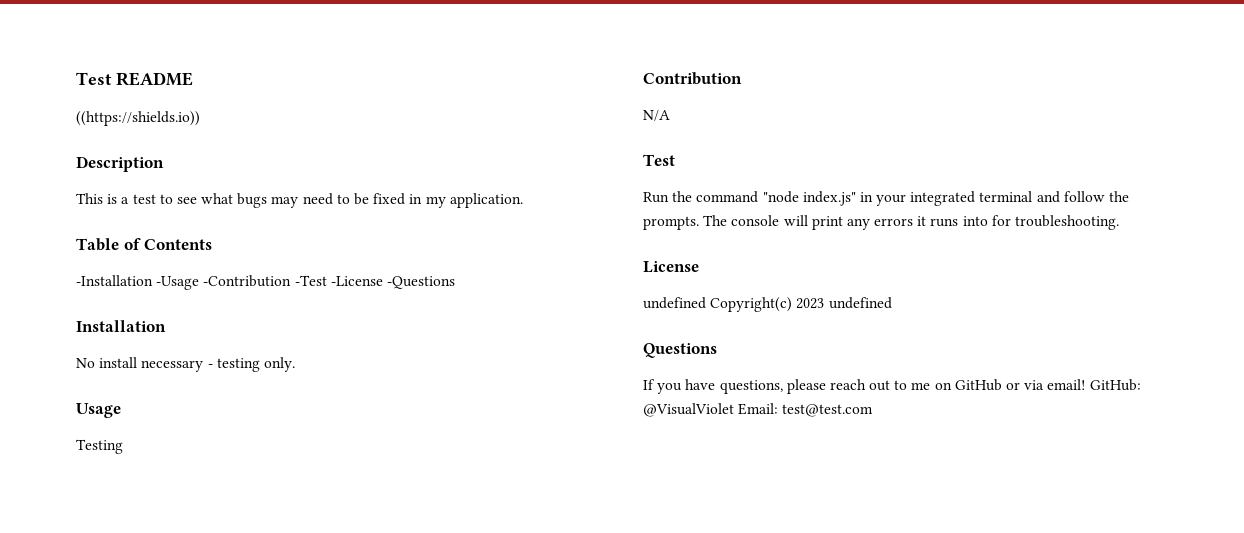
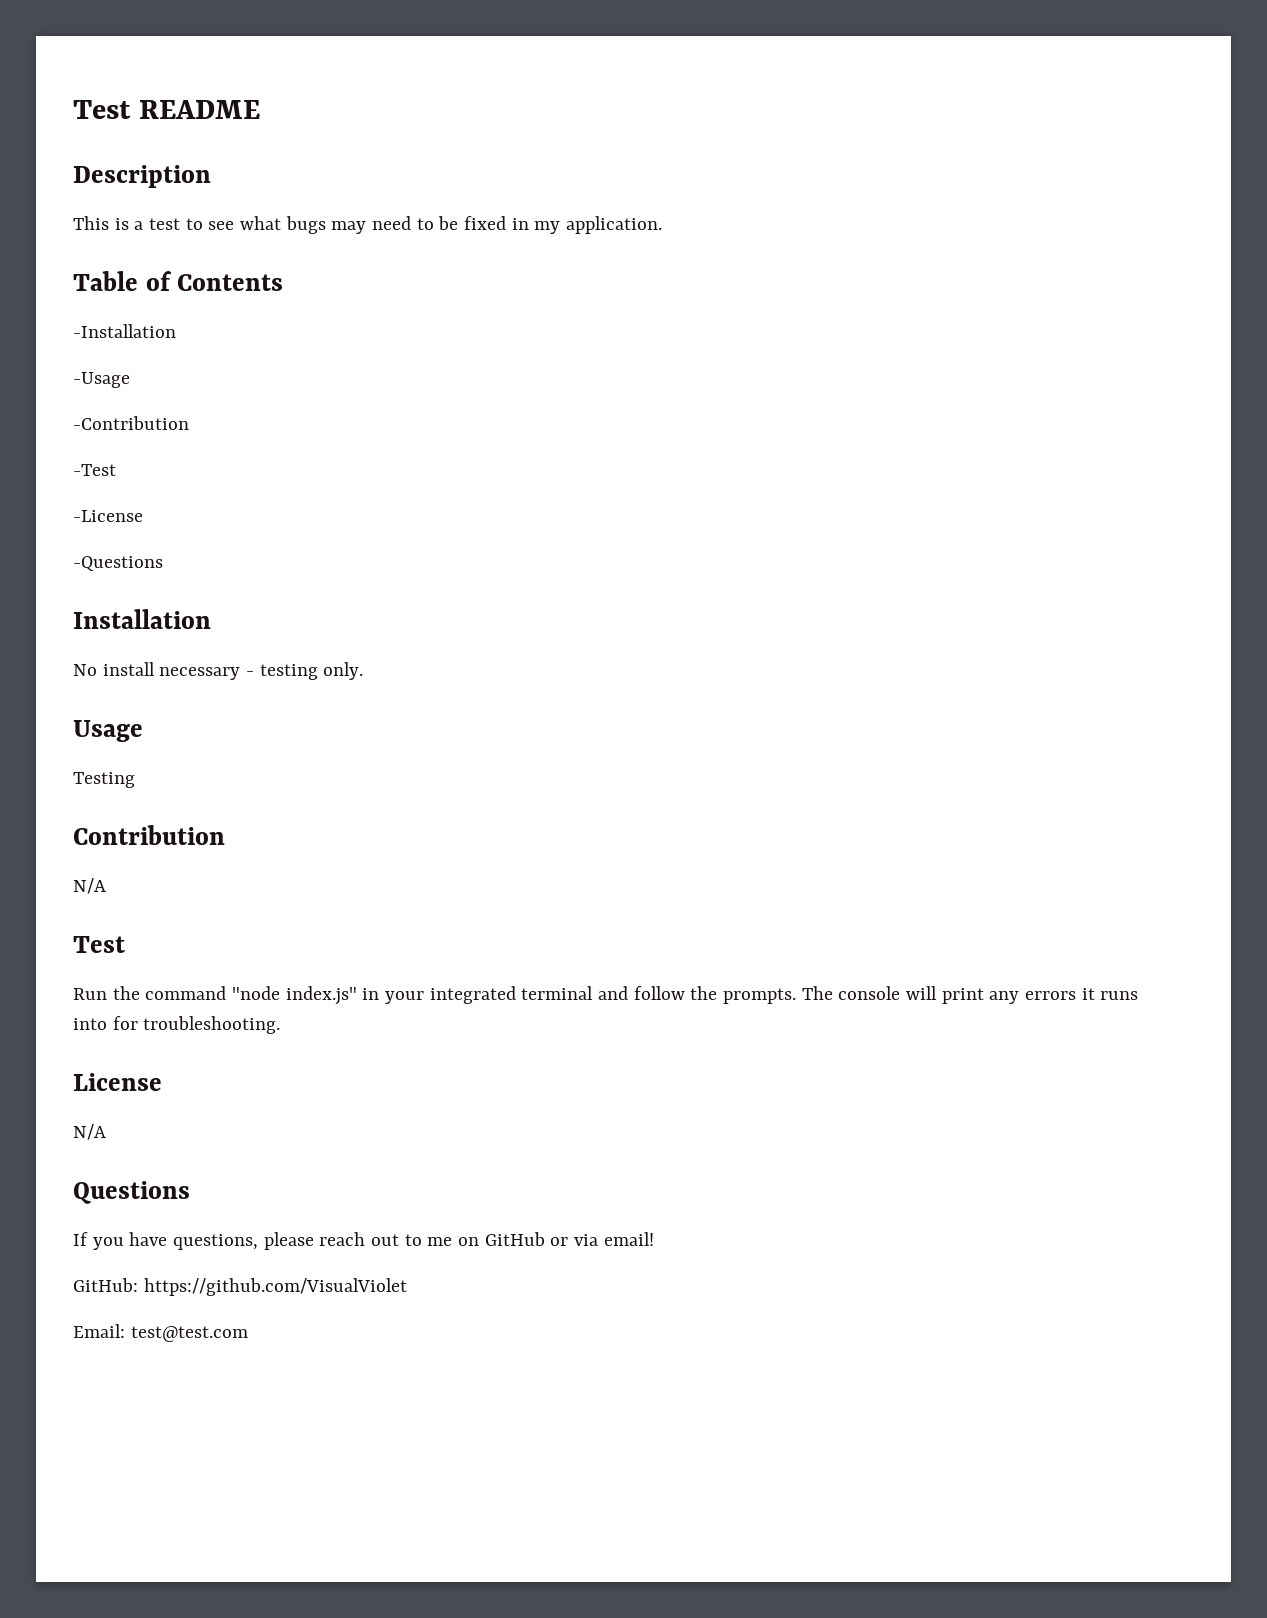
- ((https://shields.io))
- -Installation -Usage -Contribution -Test -License -Questions
+ -Installation
+ -Usage
+ -Contribution
+ -Test
+ -License
+ -Questions
  License
- undefined Copyright(c) 2023 undefined
+ N/A
- If you have questions, please reach out to me on GitHub or via email! GitHub: @VisualViolet Email: test@test.com
+ If you have questions, please reach out to me on GitHub or via email!
+ GitHub: https://github.com/VisualViolet
+ Email: test@test.com

